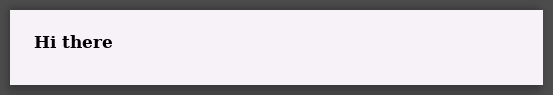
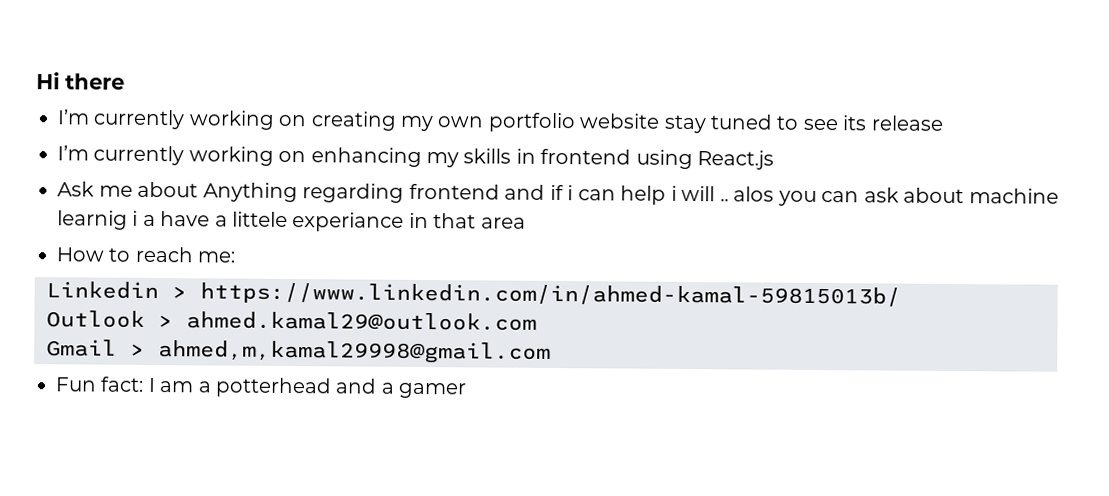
+ I’m currently working on creating my own portfolio website stay tuned to see its release
+ I’m currently working on enhancing my skills in frontend using React.js
+ Ask me about Anything regarding frontend and if i can help i will .. alos you can ask about machine learnig i a have a littele experiance in that area
+ How to reach me:
+ Linkedin > https://www.linkedin.com/in/ahmed-kamal-59815013b/
+ Outlook > ahmed.kamal29@outlook.com
+ Gmail > ahmed,m,kamal29998@gmail.com
+ Fun fact: I am a potterhead and a gamer

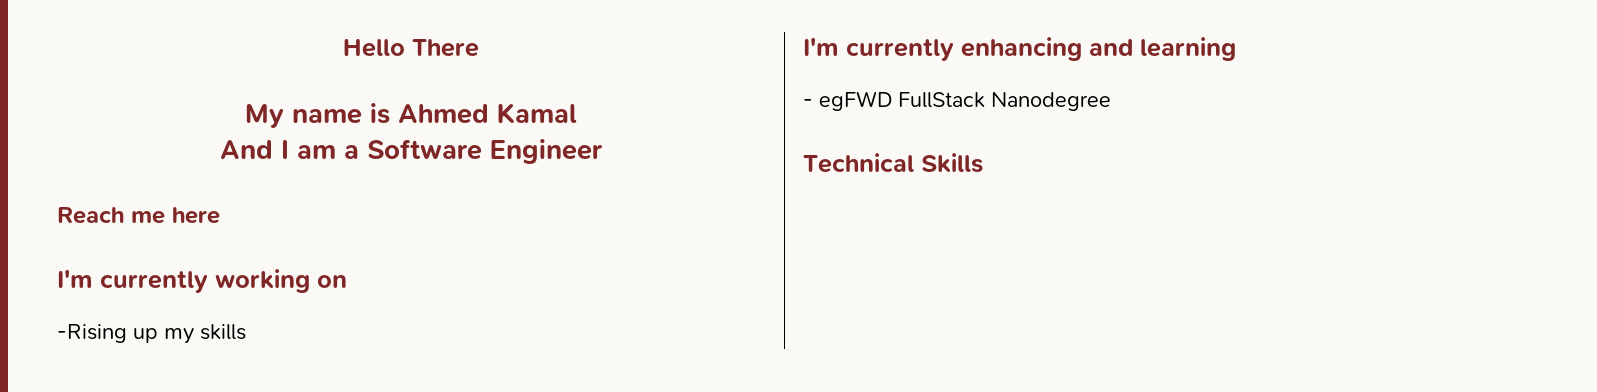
- Hi there
- I’m currently working on creating my own portfolio website stay tuned to see its release
- I’m currently working on enhancing my skills in frontend using React.js
- Ask me about Anything regarding frontend and if i can help i will .. alos you can ask about machine learnig i a have a littele experiance in that area
- How to reach me:
- Linkedin > https://www.linkedin.com/in/ahmed-kamal-59815013b/
- Outlook > ahmed.kamal29@outlook.com
- Gmail > ahmed,m,kamal29998@gmail.com
- Fun fact: I am a potterhead and a gamer
+ Hello There
+ My name is Ahmed Kamal
+ And I am a Software Engineer
+ Reach me here
+ I'm currently working on
+ -Rising up my skills
+ I'm currently enhancing and learning
+ - egFWD FullStack Nanodegree
+ Technical Skills

